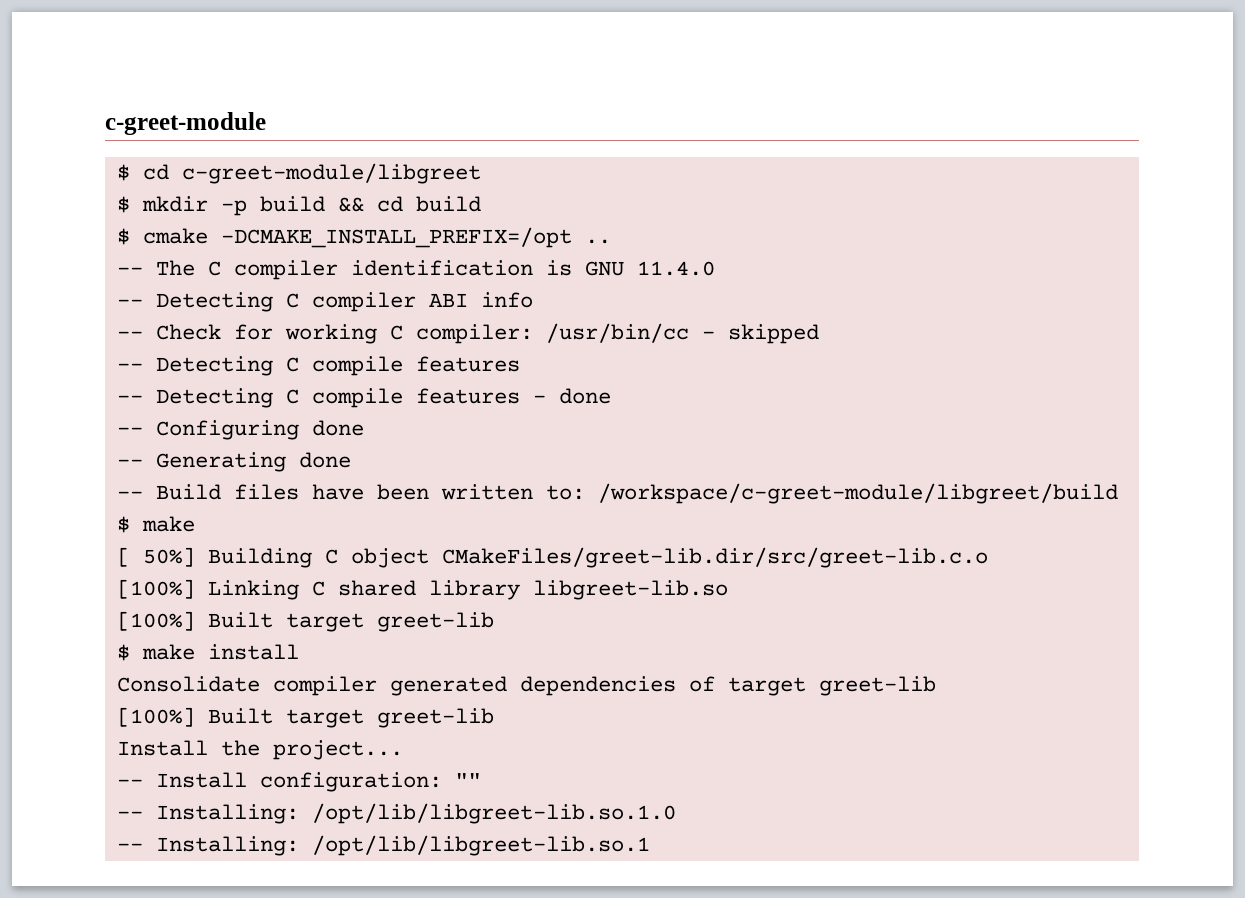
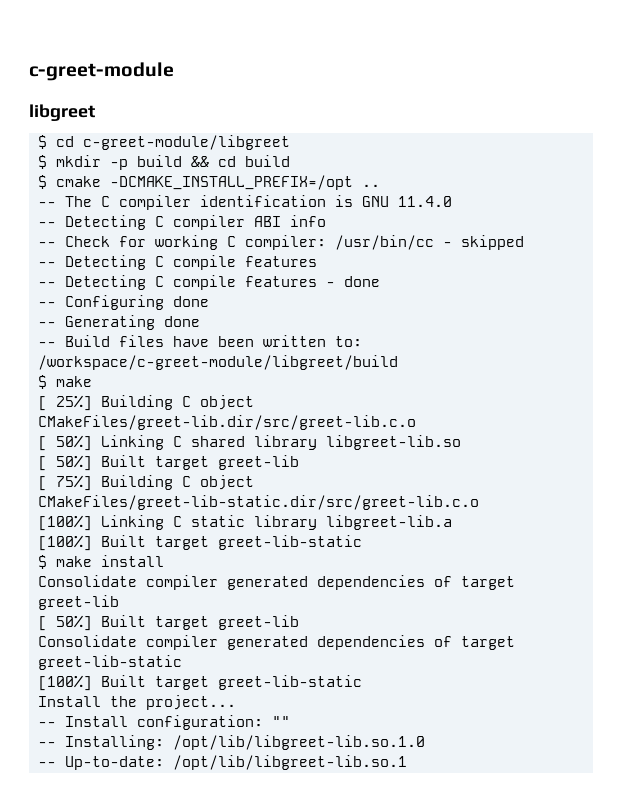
+ libgreet
- [ 50%] Building C object CMakeFiles/greet-lib.dir/src/greet-lib.c.o
+ [ 25%] Building C object CMakeFiles/greet-lib.dir/src/greet-lib.c.o
- [100%] Linking C shared library libgreet-lib.so
- [100%] Built target greet-lib
+ [ 50%] Linking C shared library libgreet-lib.so
+ [ 50%] Built target greet-lib
+ [ 75%] Building C object CMakeFiles/greet-lib-static.dir/src/greet-lib.c.o
+ [100%] Linking C static library libgreet-lib.a
+ [100%] Built target greet-lib-static
  Consolidate compiler generated dependencies of target greet-lib
- [100%] Built target greet-lib
+ [ 50%] Built target greet-lib
+ Consolidate compiler generated dependencies of target greet-lib-static
+ [100%] Built target greet-lib-static
- -- Installing: /opt/lib/libgreet-lib.so.1
+ -- Up-to-date: /opt/lib/libgreet-lib.so.1

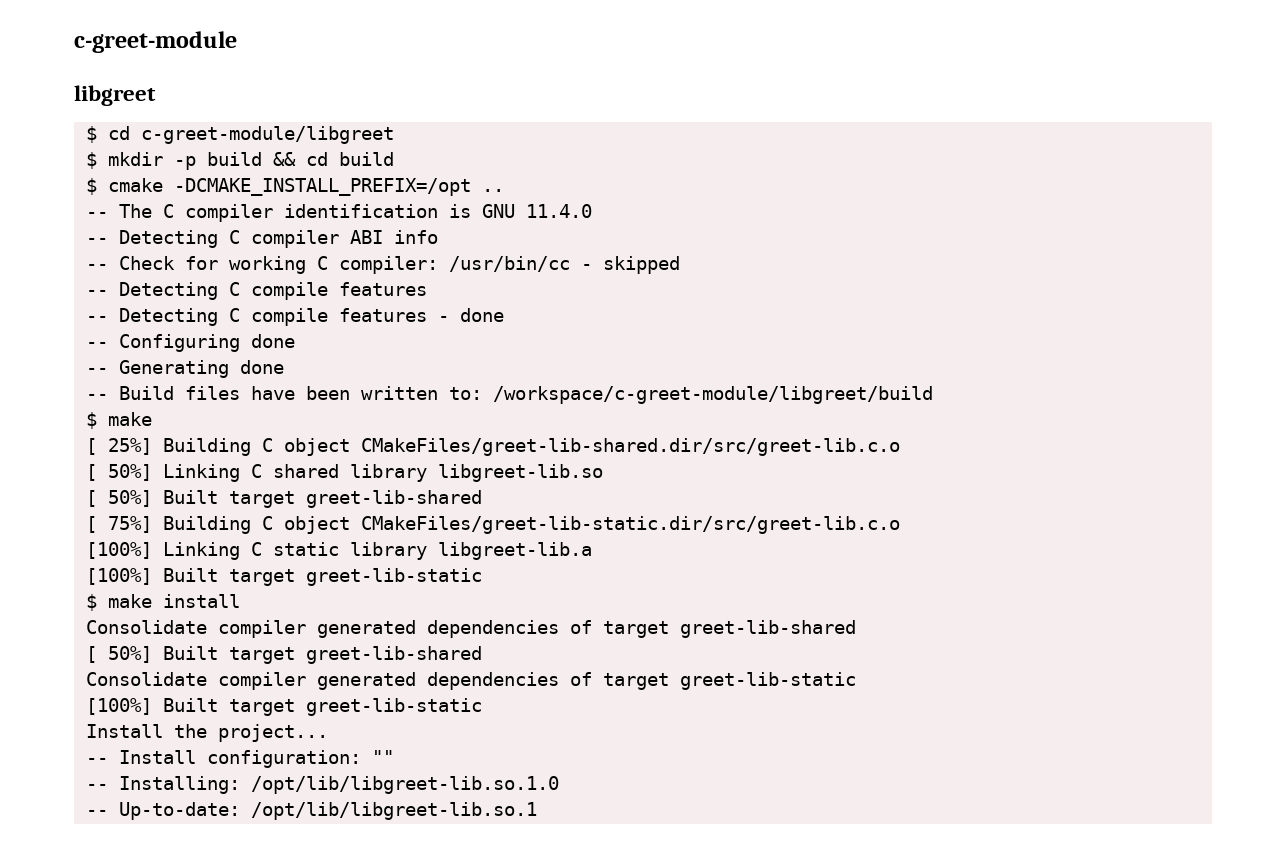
- [ 25%] Building C object CMakeFiles/greet-lib.dir/src/greet-lib.c.o
+ [ 25%] Building C object CMakeFiles/greet-lib-shared.dir/src/greet-lib.c.o
  [ 50%] Linking C shared library libgreet-lib.so
- [ 50%] Built target greet-lib
+ [ 50%] Built target greet-lib-shared
- Consolidate compiler generated dependencies of target greet-lib
- [ 50%] Built target greet-lib
+ Consolidate compiler generated dependencies of target greet-lib-shared
+ [ 50%] Built target greet-lib-shared

